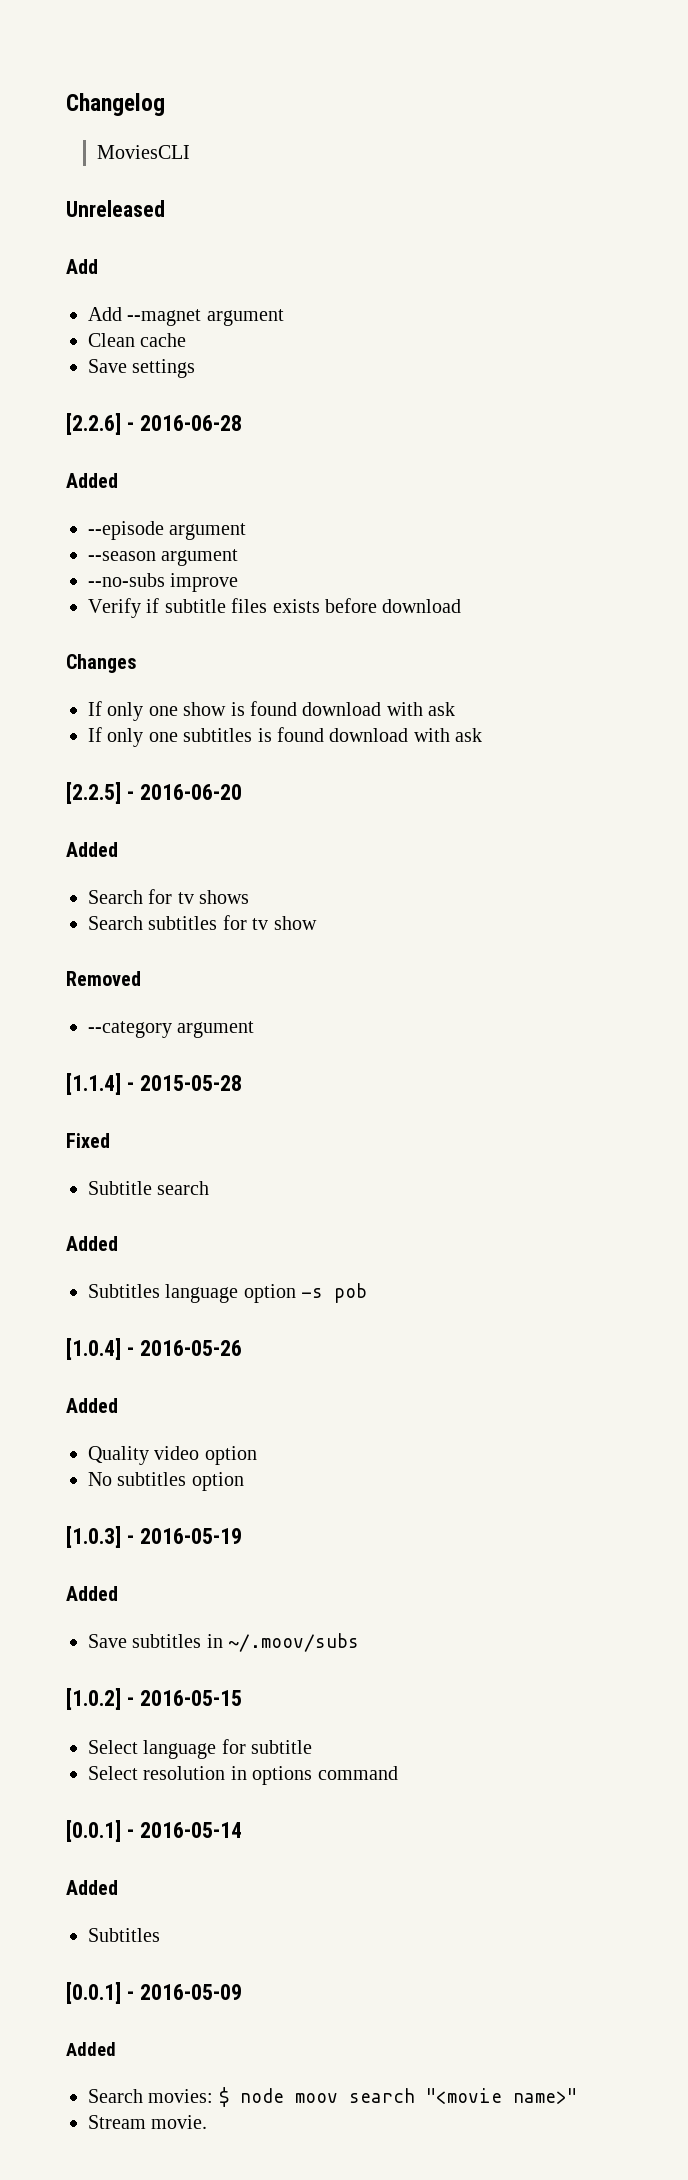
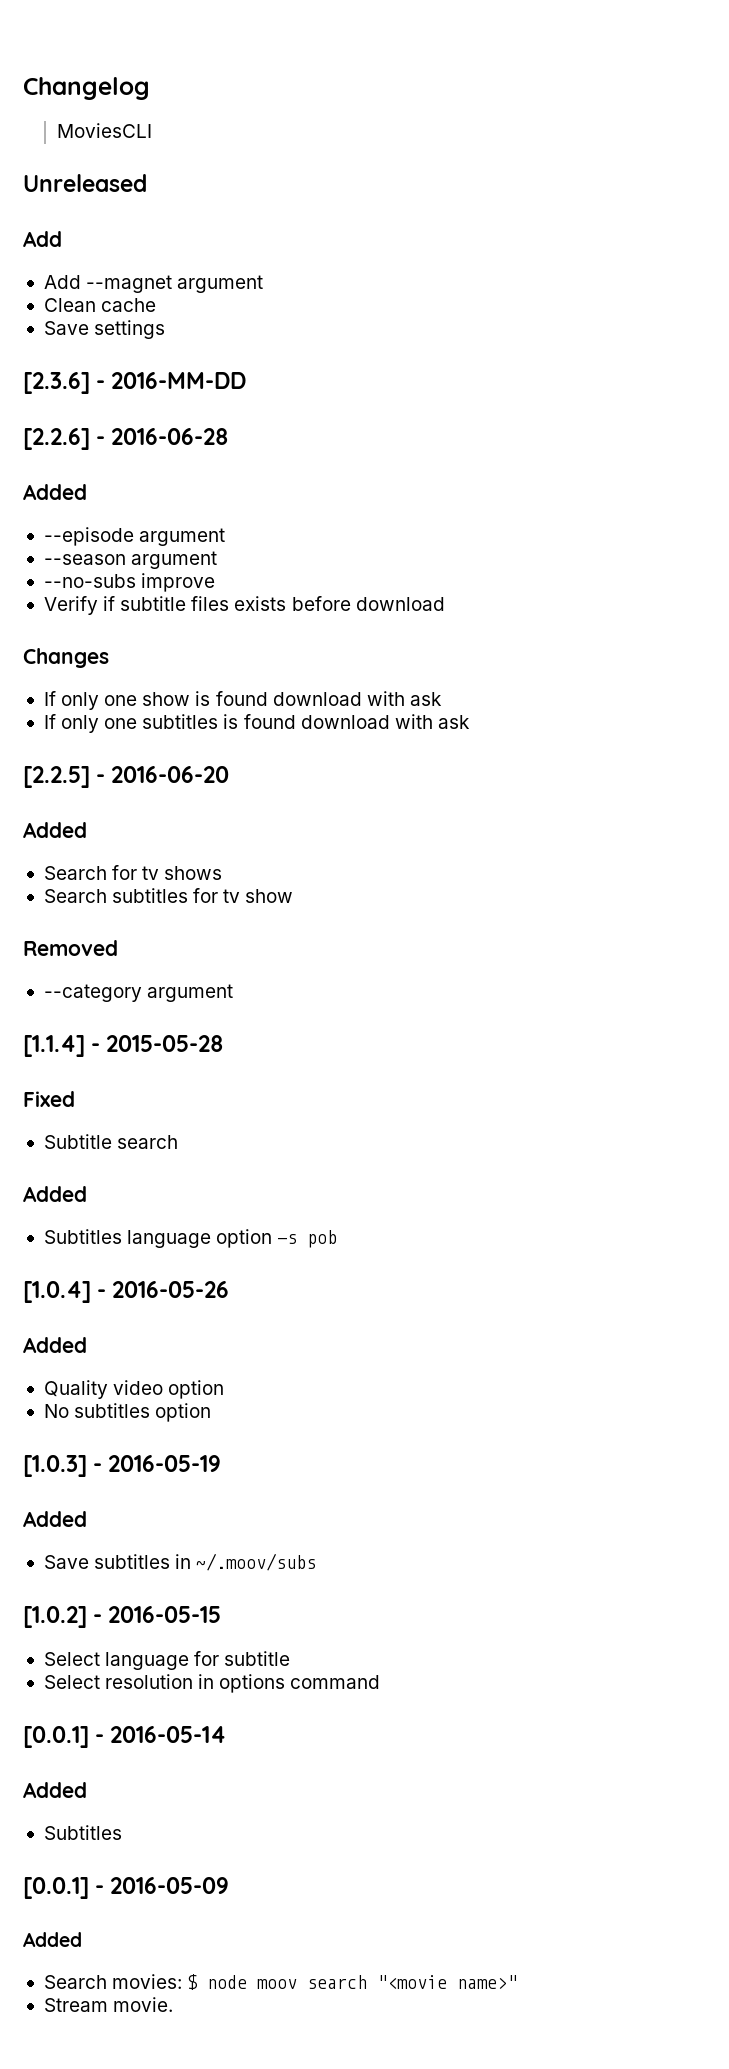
+ [2.3.6] - 2016-MM-DD

